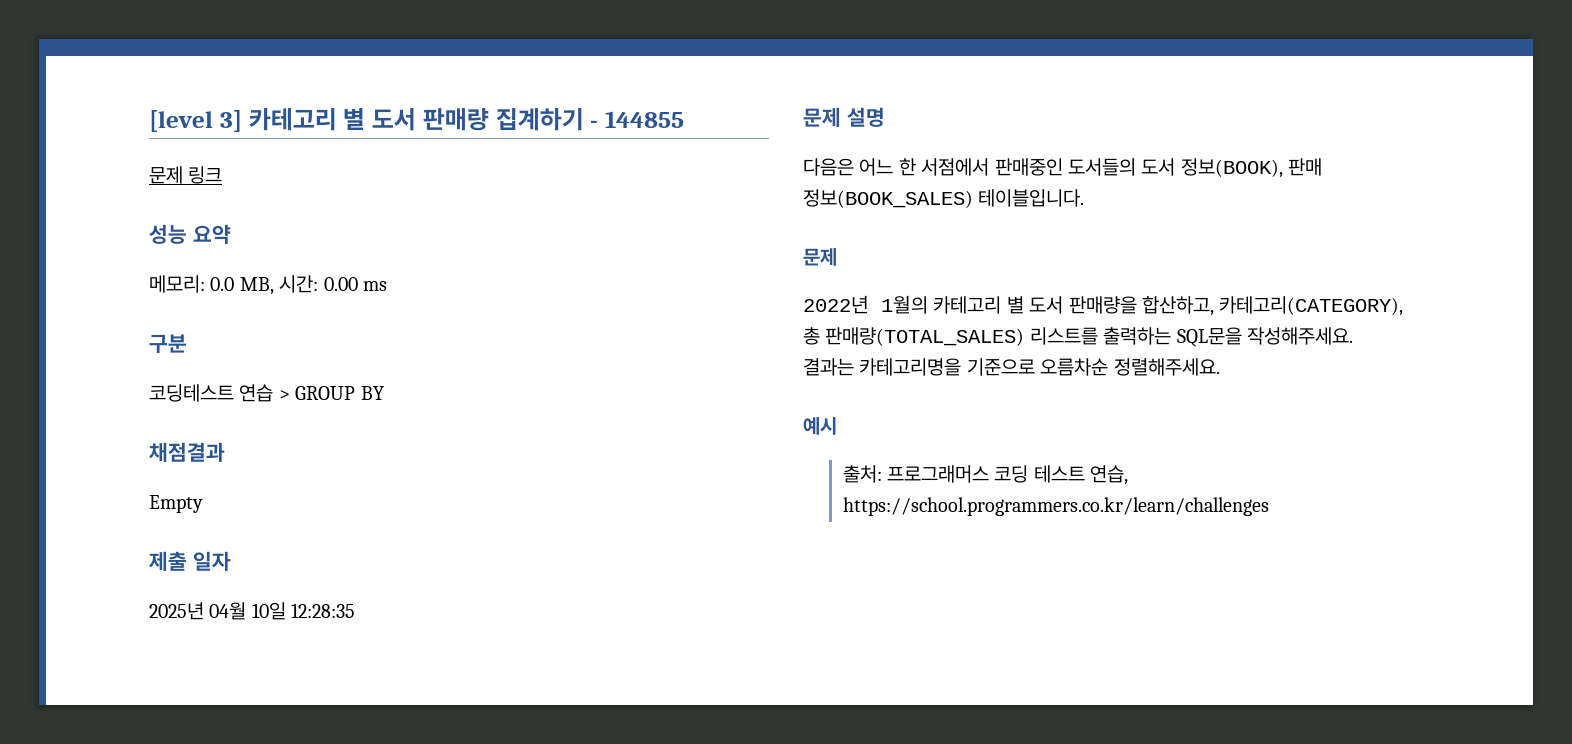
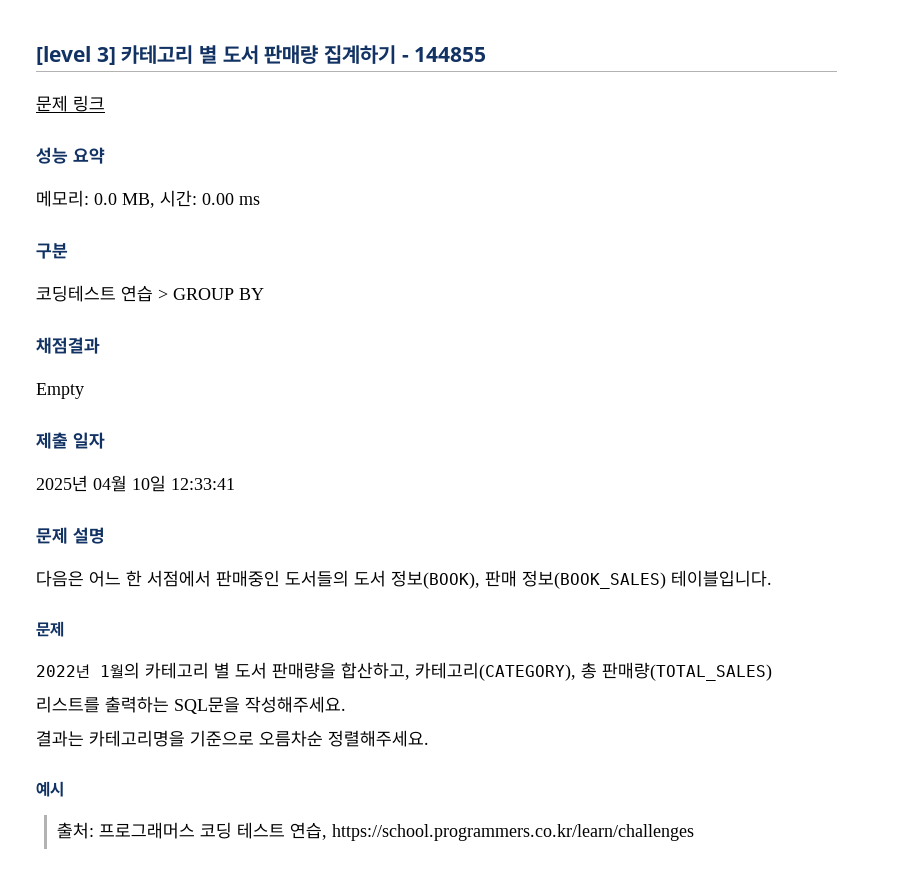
- 2025년 04월 10일 12:28:35
+ 2025년 04월 10일 12:33:41

